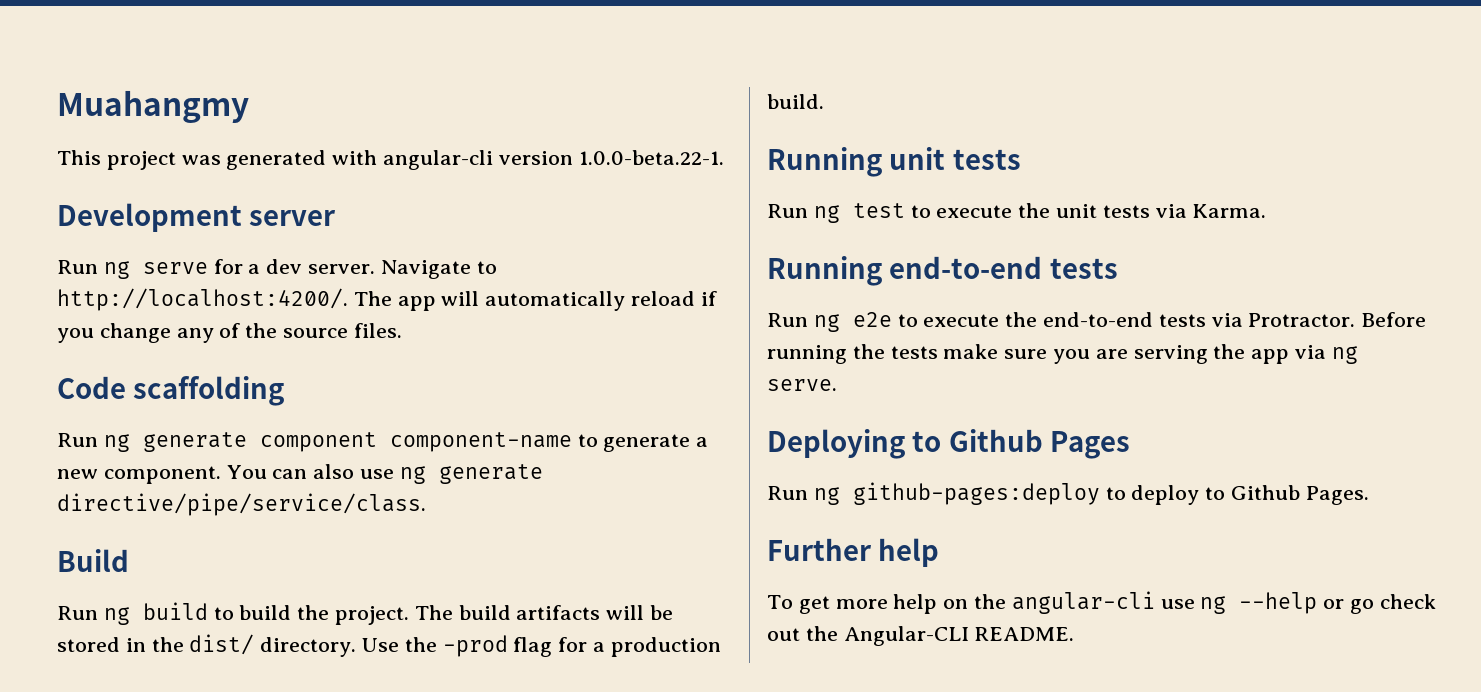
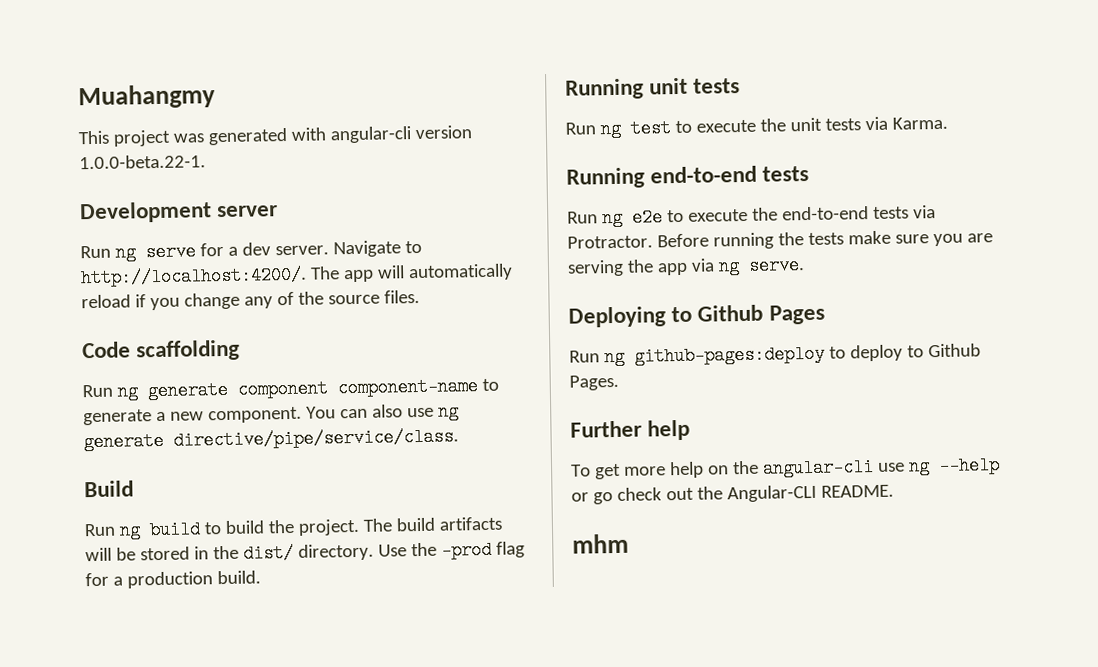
+ mhm

